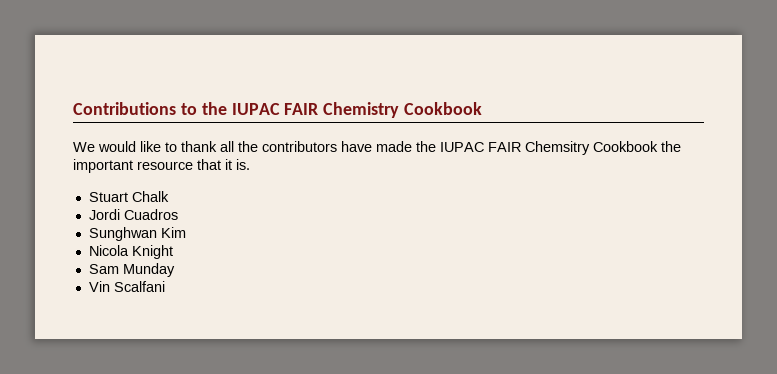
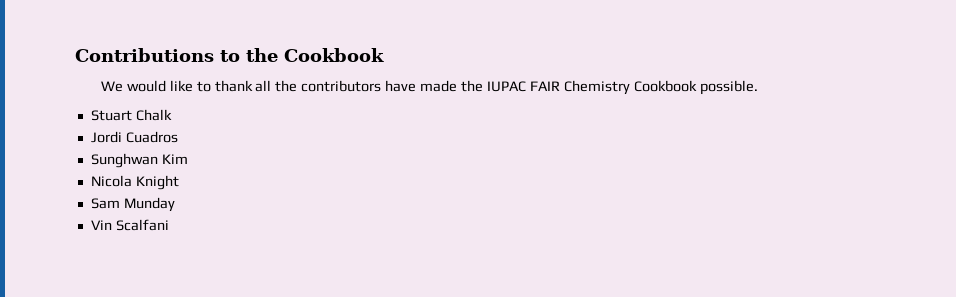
- Contributions to the IUPAC FAIR Chemistry Cookbook
+ Contributions to the Cookbook
- We would like to thank all the contributors have made the IUPAC FAIR Chemsitry Cookbook the important resource that it is.
+ We would like to thank all the contributors have made the IUPAC FAIR Chemistry Cookbook possible.

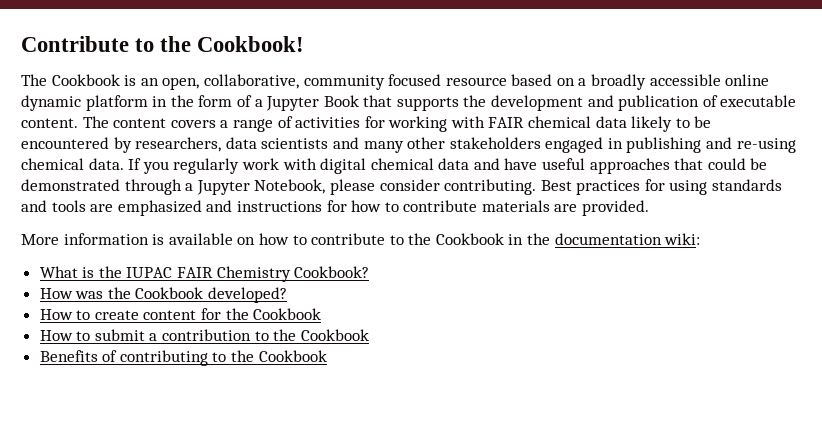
- Contributions to the Cookbook
- We would like to thank all the contributors have made the IUPAC FAIR Chemistry Cookbook possible.
- Stuart Chalk
- Jordi Cuadros
- Sunghwan Kim
- Nicola Knight
- Sam Munday
- Vin Scalfani
+ Contribute to the Cookbook!
+ The Cookbook is an open, collaborative, community focused resource based on a broadly accessible online dynamic platform in the form of a Jupyter Book that supports the development and publication of executable content. The content covers a range of activities for working with FAIR chemical data likely to be encountered by researchers, data scientists and many other stakeholders engaged in publishing and re-using chemical data. If you regularly work with digital chemical data and have useful approaches that could be demonstrated through a Jupyter Notebook, please consider contributing. Best practices for using standards and tools are emphasized and instructions for how to contribute materials are provided.
+ More information is available on how to contribute to the Cookbook in the documentation wiki:
+ What is the IUPAC FAIR Chemistry Cookbook?
+ How was the Cookbook developed?
+ How to create content for the Cookbook
+ How to submit a contribution to the Cookbook
+ Benefits of contributing to the Cookbook

